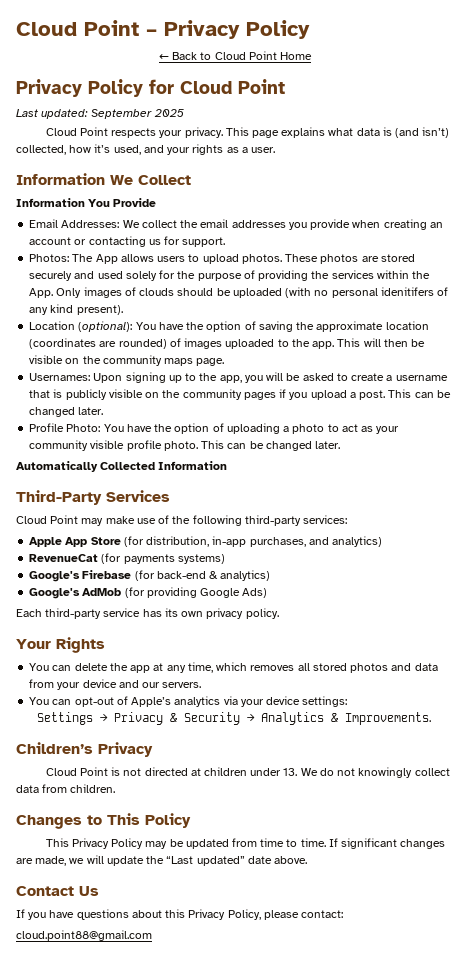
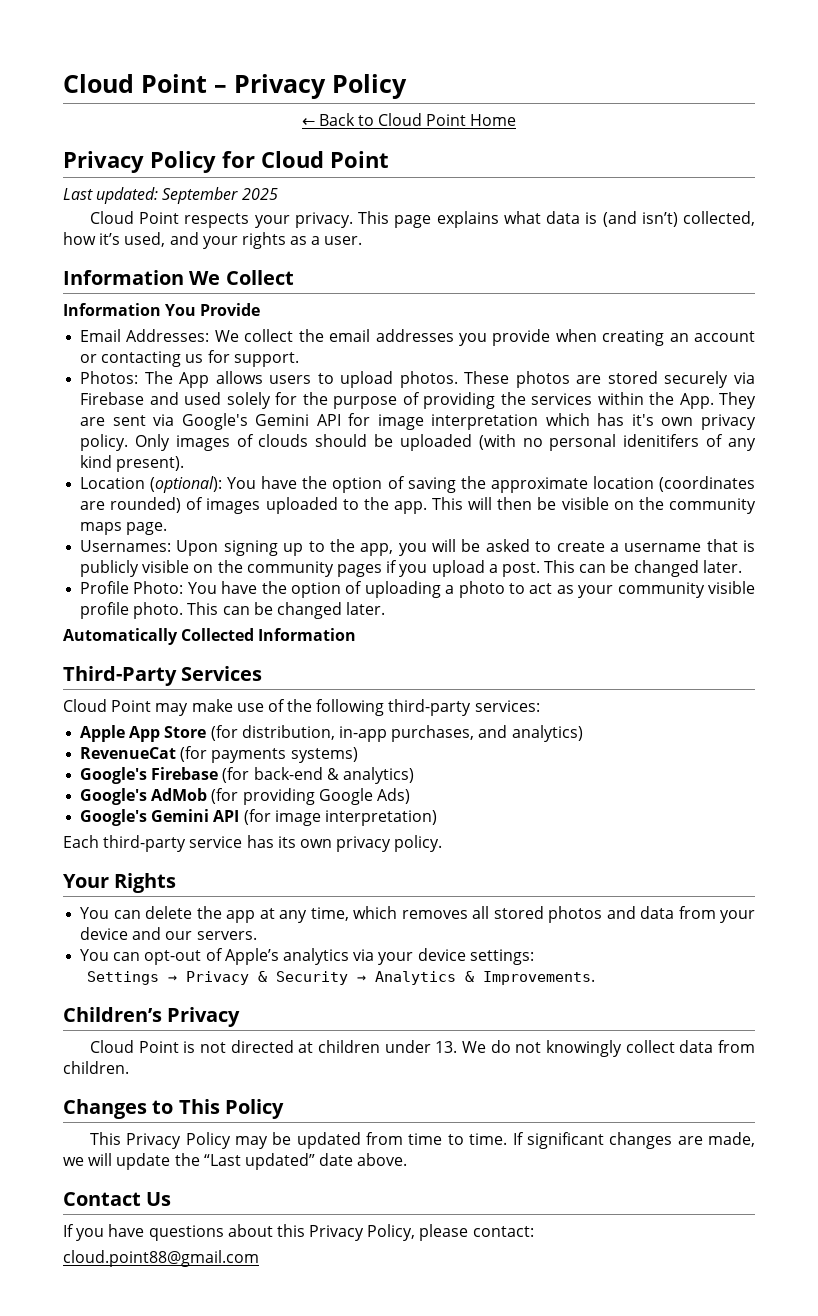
- These photos are stored securely and used solely for the purpose of providing the services within the App. Only images of clouds should be uploaded (with no personal idenitifers of any kind present).
+ These photos are stored securely via Firebase and used solely for the purpose of providing the services within the App. They are sent via Google's Gemini API for image interpretation which has it's own privacy policy. Only images of clouds should be uploaded (with no personal idenitifers of any kind present).
+ Google's Gemini API (for image interpretation)

